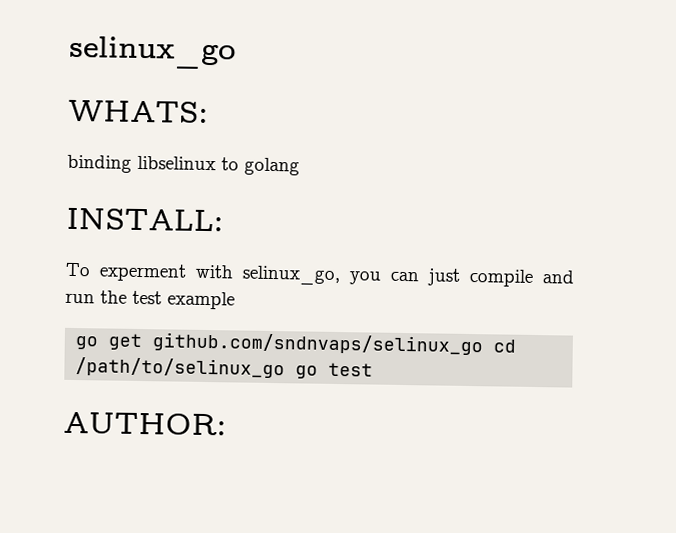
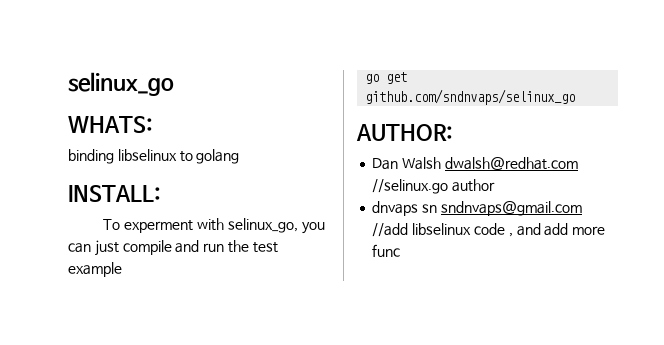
- go get github.com/sndnvaps/selinux_go cd /path/to/selinux_go go test
+ go get github.com/sndnvaps/selinux_go
  AUTHOR:
+ Dan Walsh dwalsh@redhat.com //selinux.go author
+ dnvaps sn sndnvaps@gmail.com //add libselinux code , and add more func

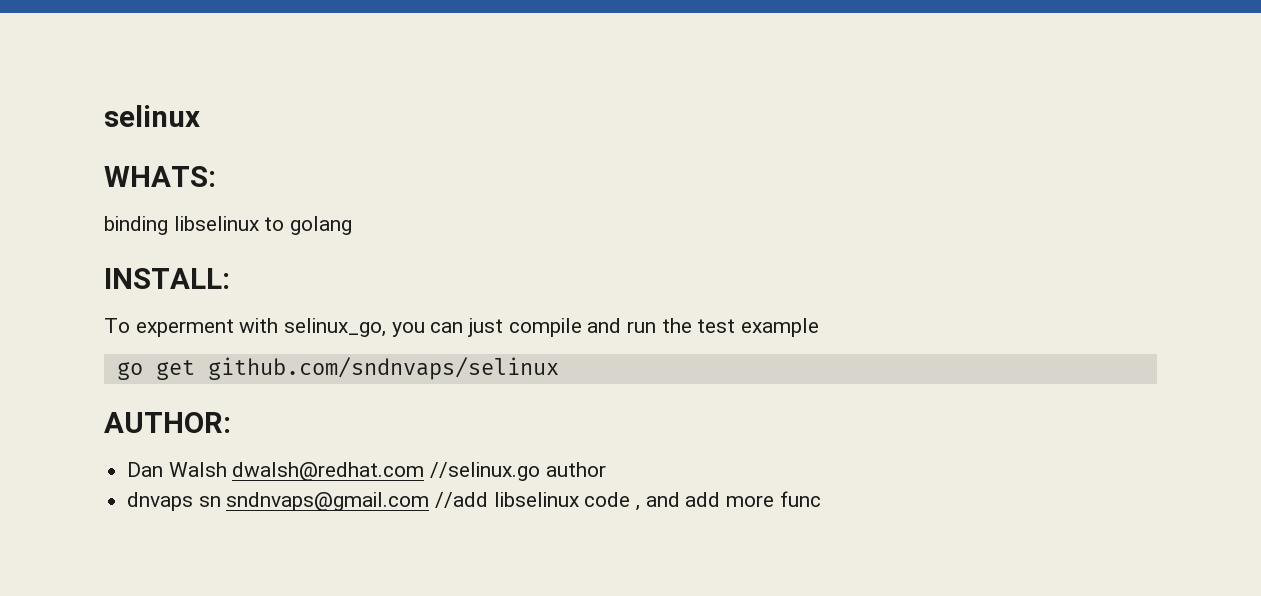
- selinux_go
+ selinux
- go get github.com/sndnvaps/selinux_go
+ go get github.com/sndnvaps/selinux

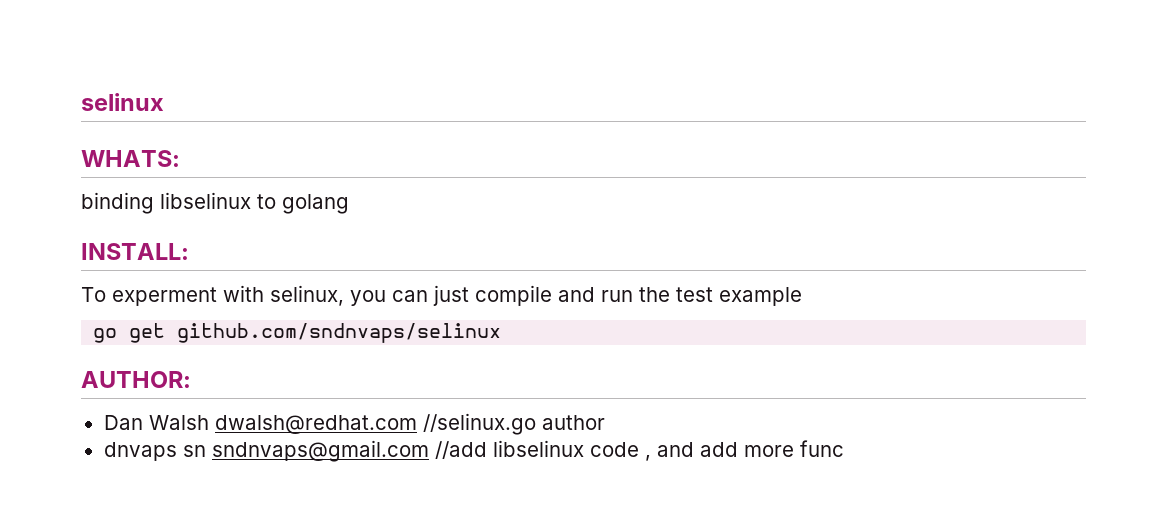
- To experment with selinux_go, you can just compile and run the test example
+ To experment with selinux, you can just compile and run the test example

